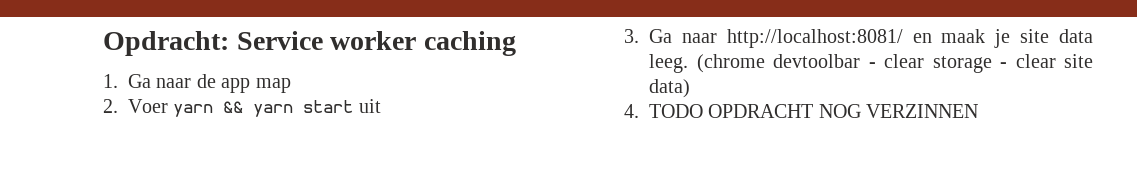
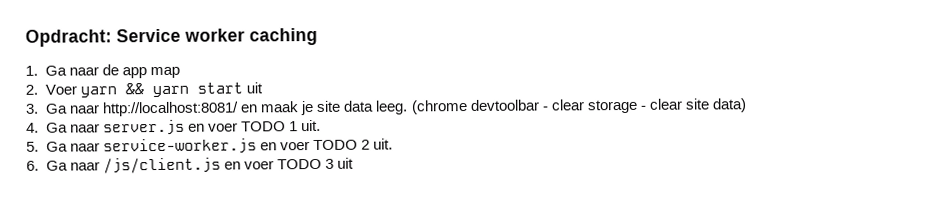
- 4. TODO OPDRACHT NOG VERZINNEN
+ 4. Ga naar server.js en voer TODO 1 uit.
+ 5. Ga naar service-worker.js en voer TODO 2 uit.
+ 6. Ga naar /js/client.js en voer TODO 3 uit

